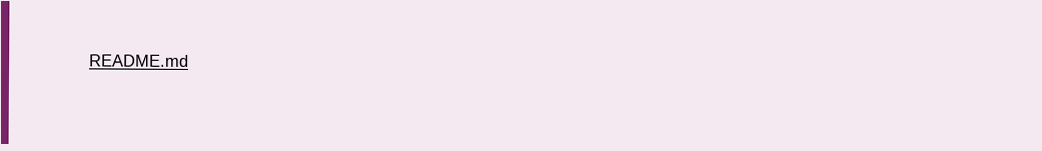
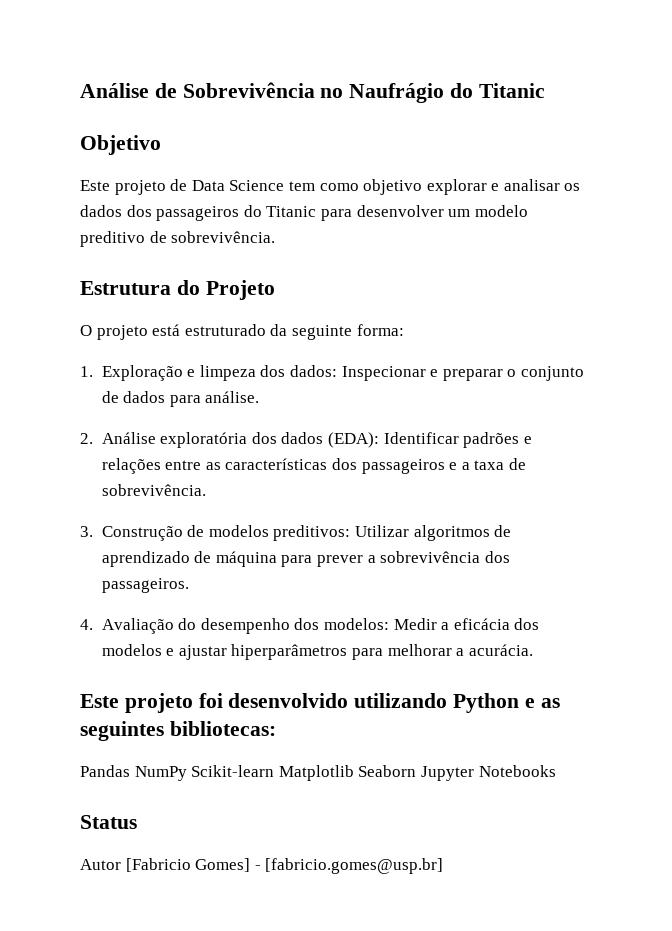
- README.md
+ Análise de Sobrevivência no Naufrágio do Titanic
+ Objetivo
+ Este projeto de Data Science tem como objetivo explorar e analisar os dados dos passageiros do Titanic para desenvolver um modelo preditivo de sobrevivência.
+ Estrutura do Projeto
+ O projeto está estruturado da seguinte forma:
+ 1. Exploração e limpeza dos dados: Inspecionar e preparar o conjunto de dados para análise.
+ 2. Análise exploratória dos dados (EDA): Identificar padrões e relações entre as características dos passageiros e a taxa de sobrevivência.
+ 3. Construção de modelos preditivos: Utilizar algoritmos de aprendizado de máquina para prever a sobrevivência dos passageiros.
+ 4. Avaliação do desempenho dos modelos: Medir a eficácia dos modelos e ajustar hiperparâmetros para melhorar a acurácia.
+ Este projeto foi desenvolvido utilizando Python e as seguintes bibliotecas:
+ Pandas NumPy Scikit-learn Matplotlib Seaborn Jupyter Notebooks
+ Status
+ Autor [Fabricio Gomes] - [fabricio.gomes@usp.br]

